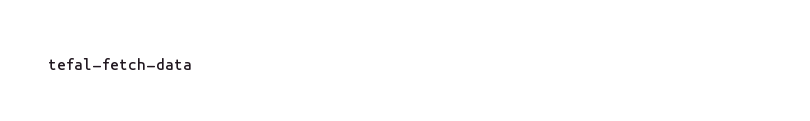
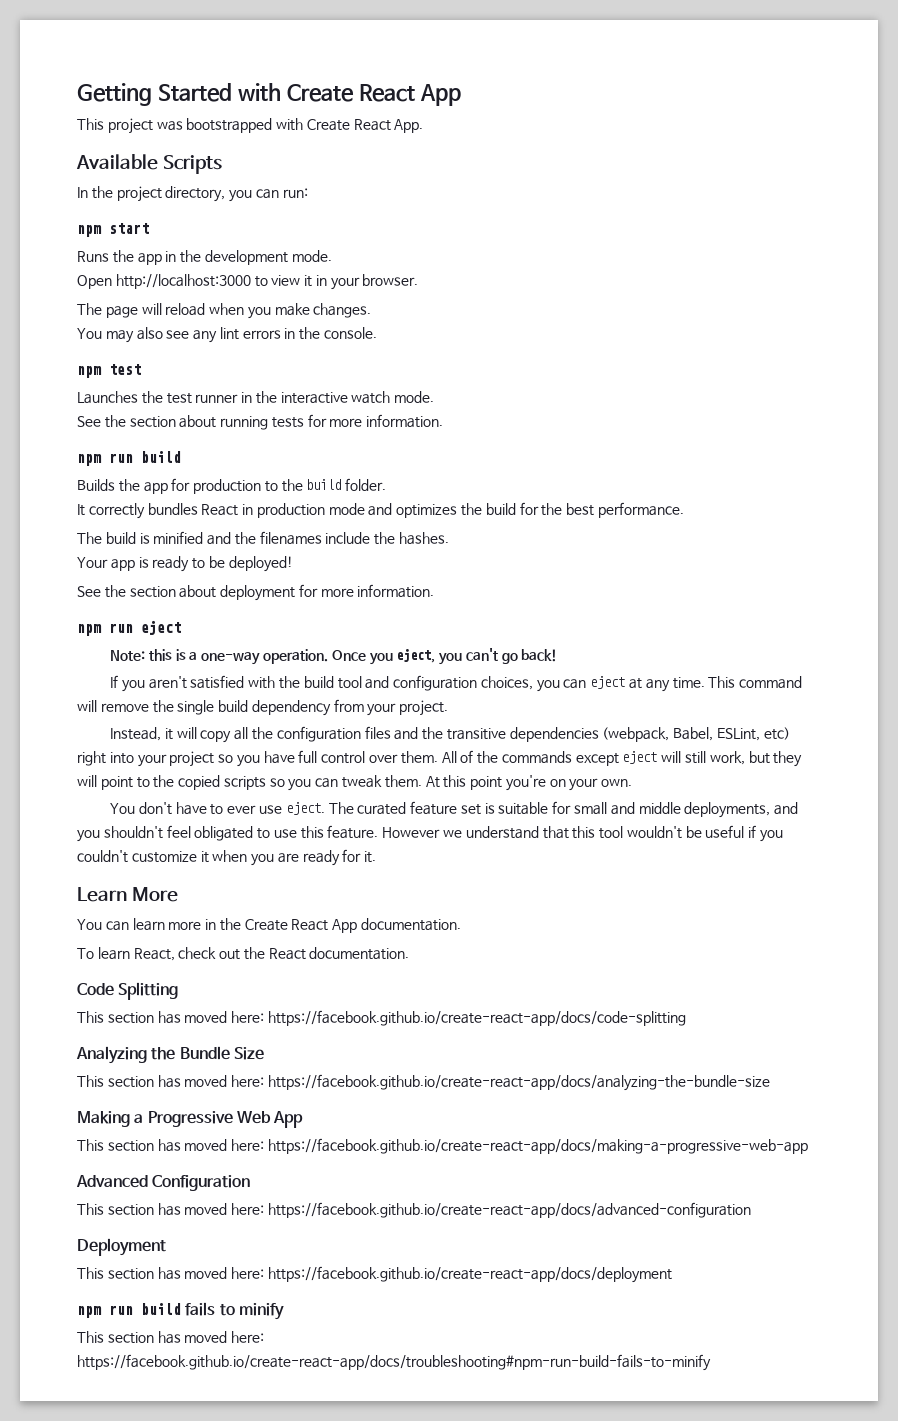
- tefal-fetch-data
+ Getting Started with Create React App
+ This project was bootstrapped with Create React App.
+ Available Scripts
+ In the project directory, you can run:
+ npm start
+ Runs the app in the development mode.
+ Open http://localhost:3000 to view it in your browser.
+ The page will reload when you make changes.
+ You may also see any lint errors in the console.
+ npm test
+ Launches the test runner in the interactive watch mode.
+ See the section about running tests for more information.
+ npm run build
+ Builds the app for production to the build folder.
+ It correctly bundles React in production mode and optimizes the build for the best performance.
+ The build is minified and the filenames include the hashes.
+ Your app is ready to be deployed!
+ See the section about deployment for more information.
+ npm run eject
+ Note: this is a one-way operation. Once you eject, you can't go back!
+ If you aren't satisfied with the build tool and configuration choices, you can eject at any time. This command will remove the single build dependency from your project.
+ Instead, it will copy all the configuration files and the transitive dependencies (webpack, Babel, ESLint, etc) right into your project so you have full control over them. All of the commands except eject will still work, but they will point to the copied scripts so you can tweak them. At this point you're on your own.
+ You don't have to ever use eject. The curated feature set is suitable for small and middle deployments, and you shouldn't feel obligated to use this feature. However we understand that this tool wouldn't be useful if you couldn't customize it when you are ready for it.
+ Learn More
+ You can learn more in the Create React App documentation.
+ To learn React, check out the React documentation.
+ Code Splitting
+ This section has moved here: https://facebook.github.io/create-react-app/docs/code-splitting
+ Analyzing the Bundle Size
+ This section has moved here: https://facebook.github.io/create-react-app/docs/analyzing-the-bundle-size
+ Making a Progressive Web App
+ This section has moved here: https://facebook.github.io/create-react-app/docs/making-a-progressive-web-app
+ Advanced Configuration
+ This section has moved here: https://facebook.github.io/create-react-app/docs/advanced-configuration
+ Deployment
+ This section has moved here: https://facebook.github.io/create-react-app/docs/deployment
+ npm run build fails to minify
+ This section has moved here: https://facebook.github.io/create-react-app/docs/troubleshooting#npm-run-build-fails-to-minify

